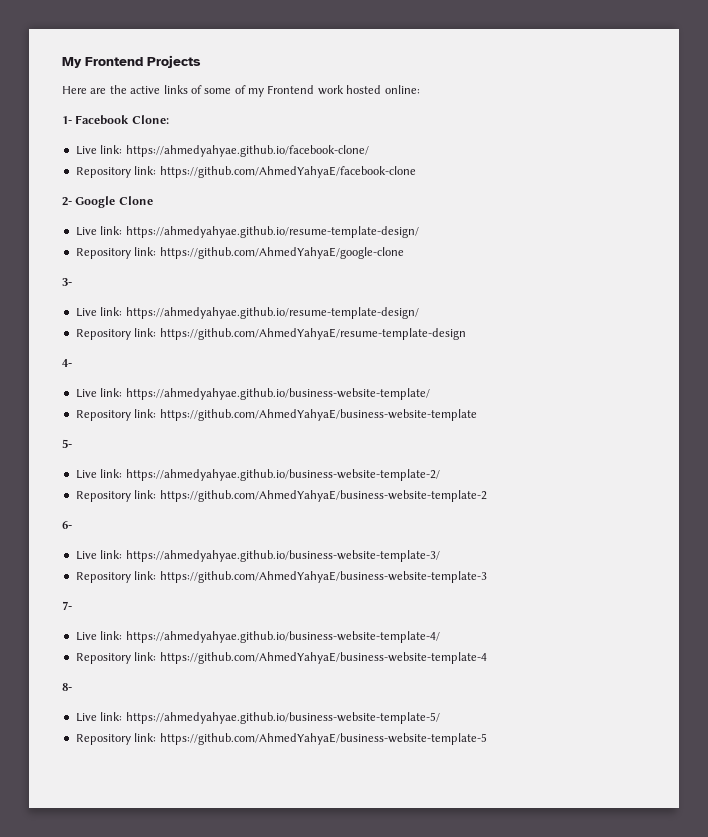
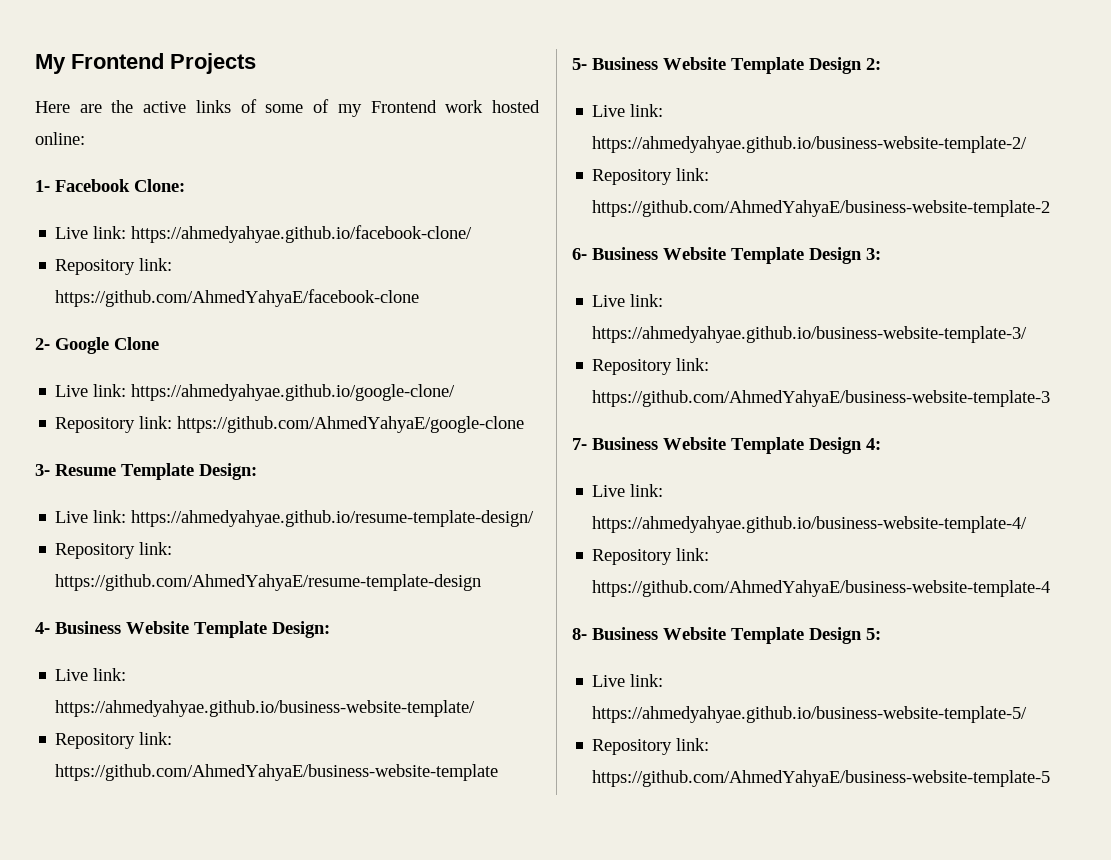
  2- Google Clone
- Live link: https://ahmedyahyae.github.io/resume-template-design/
+ Live link: https://ahmedyahyae.github.io/google-clone/
- 3-
+ 3- Resume Template Design:
- 4-
+ 4- Business Website Template Design:
- 5-
+ 5- Business Website Template Design 2:
- 6-
+ 6- Business Website Template Design 3:
- 7-
+ 7- Business Website Template Design 4:
- 8-
+ 8- Business Website Template Design 5:

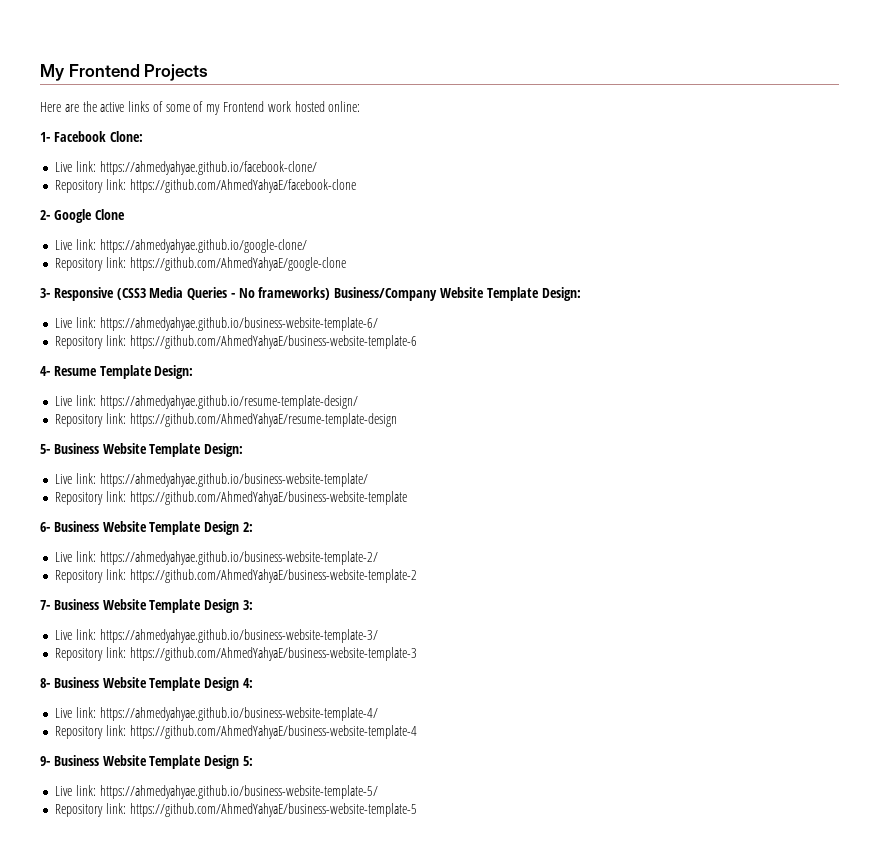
- 3- Resume Template Design:
+ 3- Responsive (CSS3 Media Queries - No frameworks) Business/Company Website Template Design:
+ Live link: https://ahmedyahyae.github.io/business-website-template-6/
+ Repository link: https://github.com/AhmedYahyaE/business-website-template-6
+ 4- Resume Template Design:
- 4- Business Website Template Design:
+ 5- Business Website Template Design:
- 5- Business Website Template Design 2:
+ 6- Business Website Template Design 2:
- 6- Business Website Template Design 3:
+ 7- Business Website Template Design 3:
- 7- Business Website Template Design 4:
+ 8- Business Website Template Design 4:
- 8- Business Website Template Design 5:
+ 9- Business Website Template Design 5:

